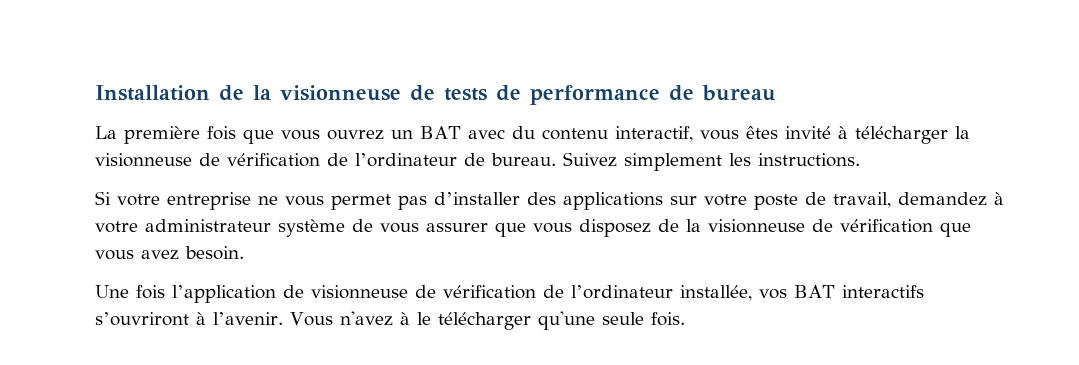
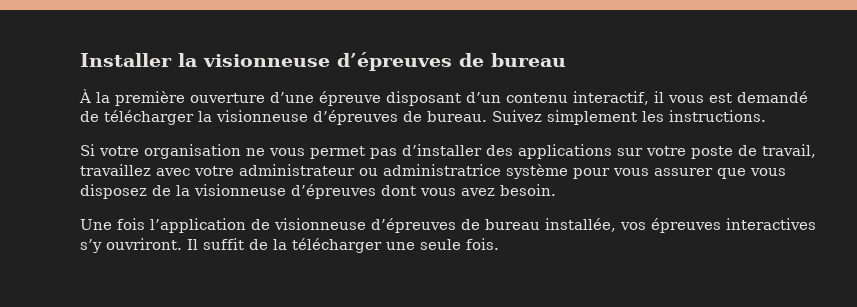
- Installation de la visionneuse de tests de performance de bureau
- La première fois que vous ouvrez un BAT avec du contenu interactif, vous êtes invité à télécharger la visionneuse de vérification de l’ordinateur de bureau.
+ Installer la visionneuse d’épreuves de bureau
+ À la première ouverture d’une épreuve disposant d’un contenu interactif, il vous est demandé de télécharger la visionneuse d’épreuves de bureau.
- Si votre entreprise ne vous permet pas d’installer des applications sur votre poste de travail, demandez à votre administrateur système de vous assurer que vous disposez de la visionneuse de vérification que vous avez besoin.
+ Si votre organisation ne vous permet pas d’installer des applications sur votre poste de travail, travaillez avec votre administrateur ou administratrice système pour vous assurer que vous disposez de la visionneuse d’épreuves dont vous avez besoin.
- Une fois l’application de visionneuse de vérification de l’ordinateur installée, vos BAT interactifs s’ouvriront à l’avenir. Vous n'avez à le télécharger qu'une seule fois.
+ Une fois l’application de visionneuse d’épreuves de bureau installée, vos épreuves interactives s’y ouvriront. Il suffit de la télécharger une seule fois.

